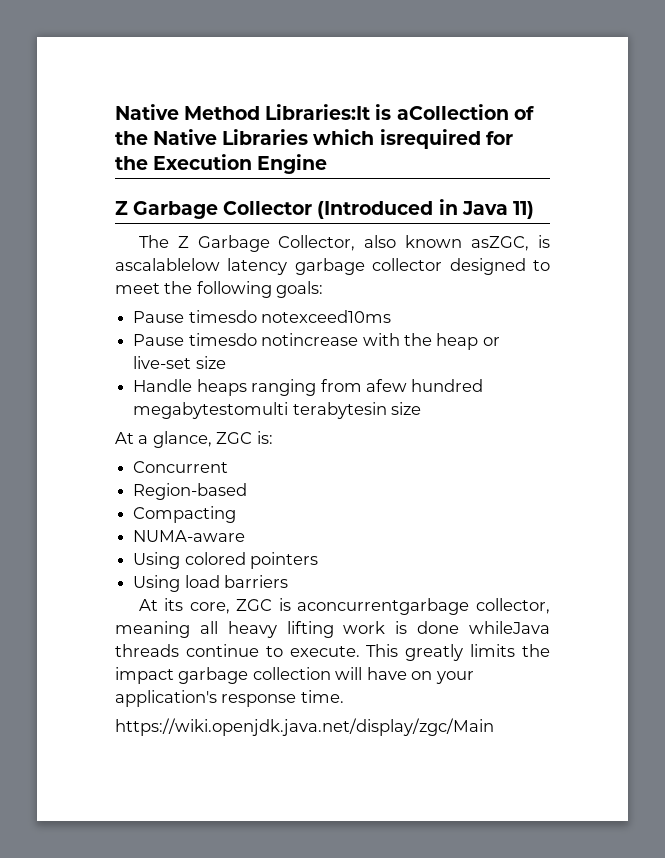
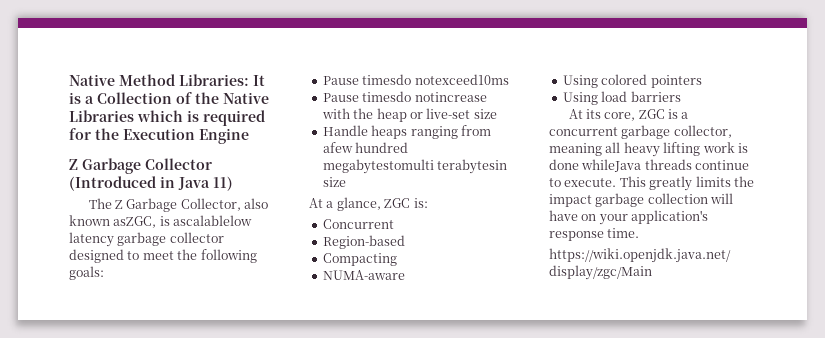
- Native Method Libraries:It is aCollection of the Native Libraries which isrequired for the Execution Engine
+ Native Method Libraries: It is a Collection of the Native Libraries which is required for the Execution Engine
- At its core, ZGC is aconcurrentgarbage collector, meaning all heavy lifting work is done whileJava threads continue to execute.
+ At its core, ZGC is a concurrent garbage collector, meaning all heavy lifting work is done whileJava threads continue to execute.

